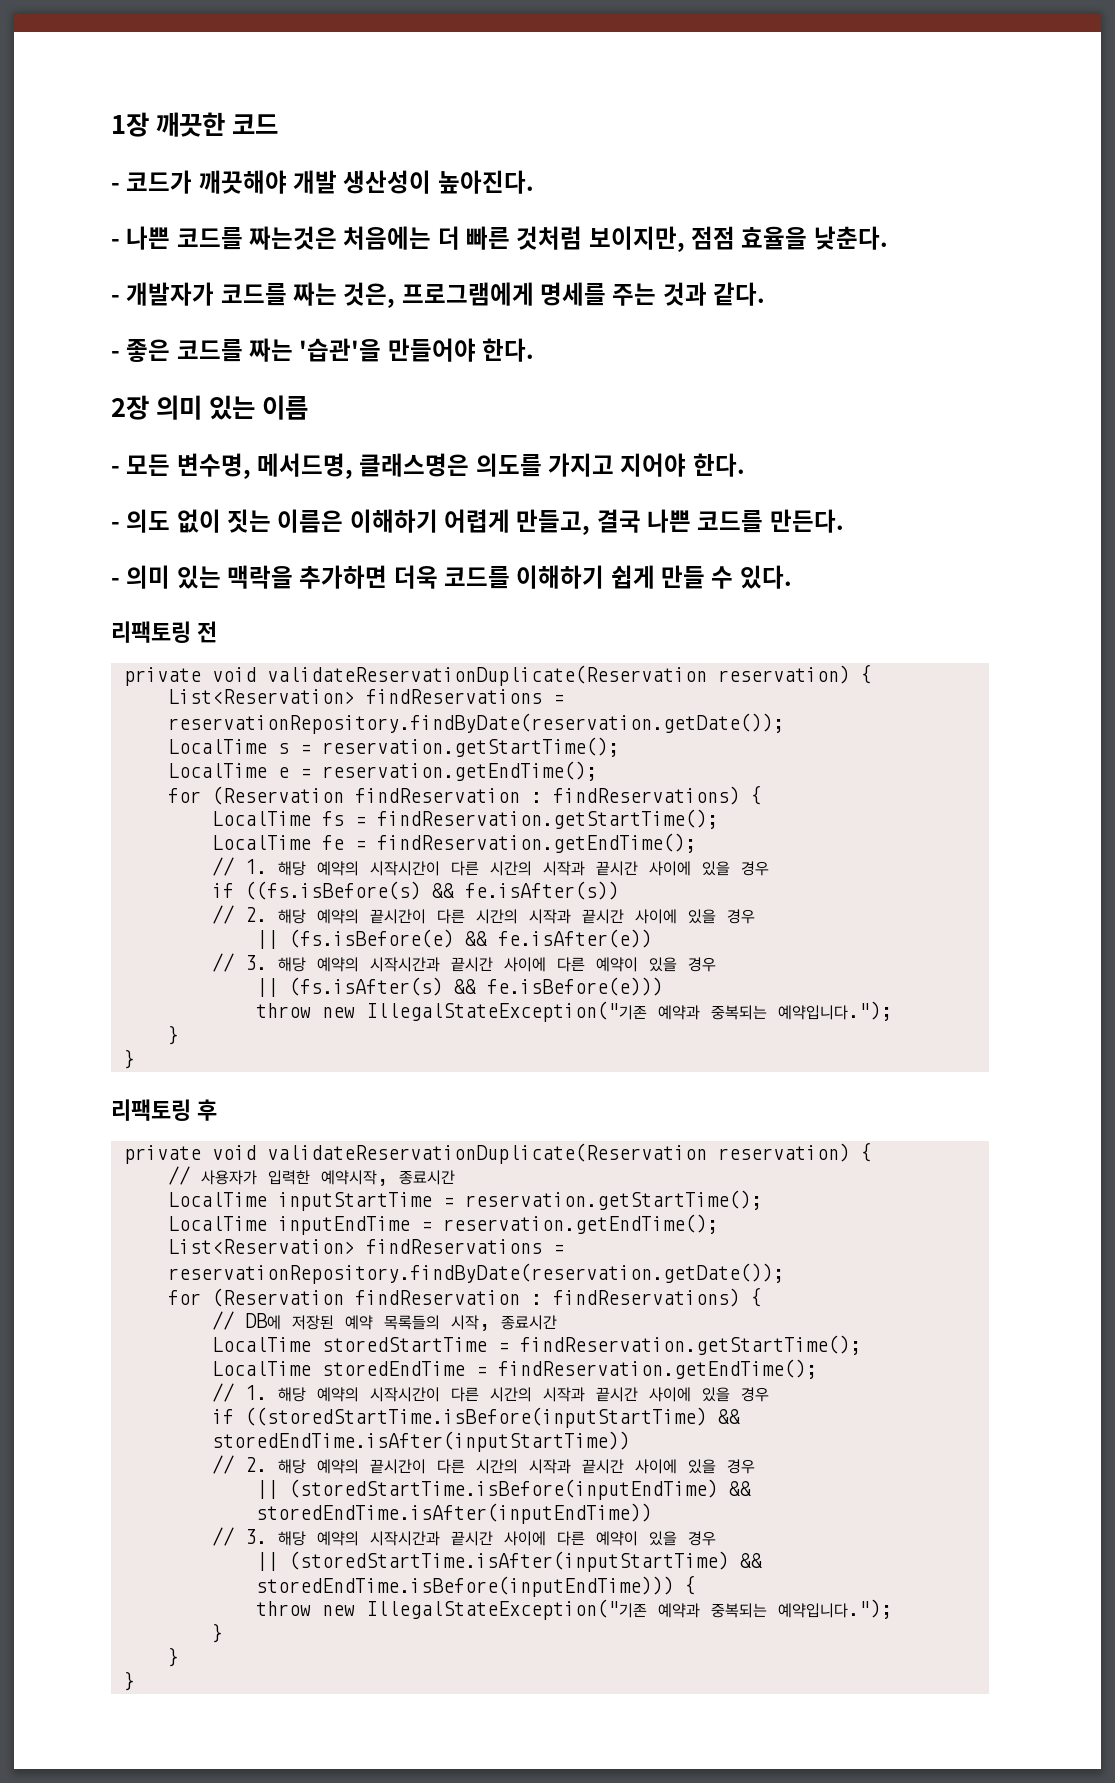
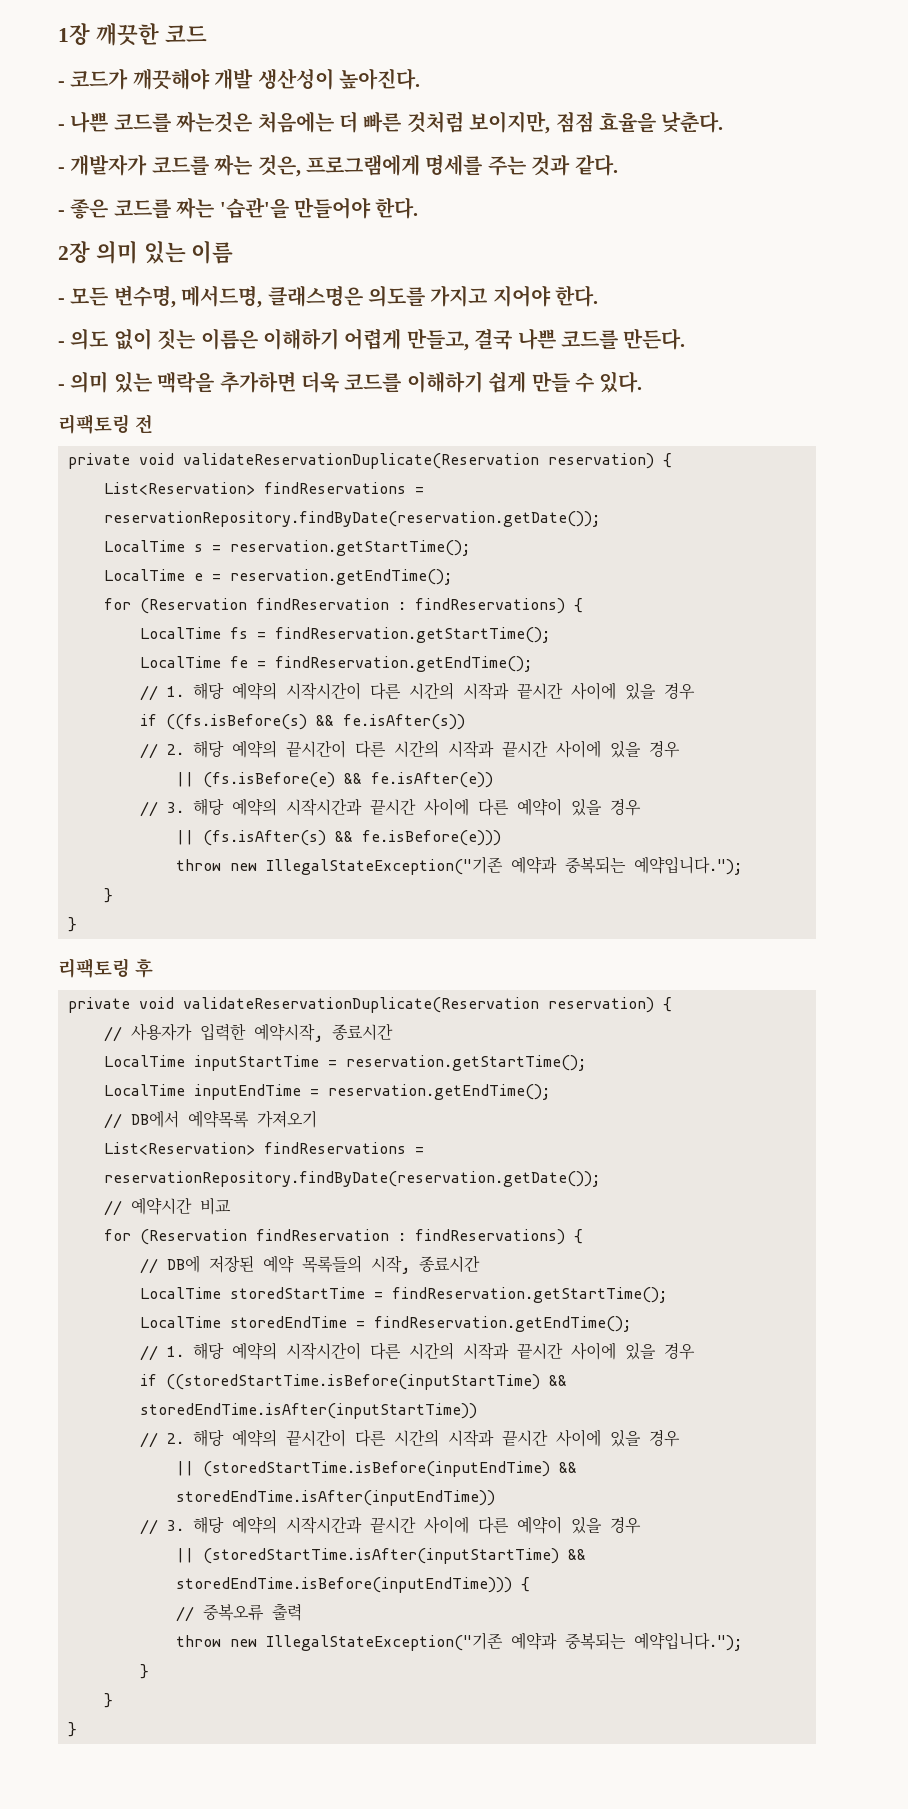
  LocalTime inputEndTime = reservation.getEndTime();
+ // DB에서 예약목록 가져오기
  List<Reservation> findReservations = reservationRepository.findByDate(reservation.getDate());
+ // 예약시간 비교
+ // 중복오류 출력

